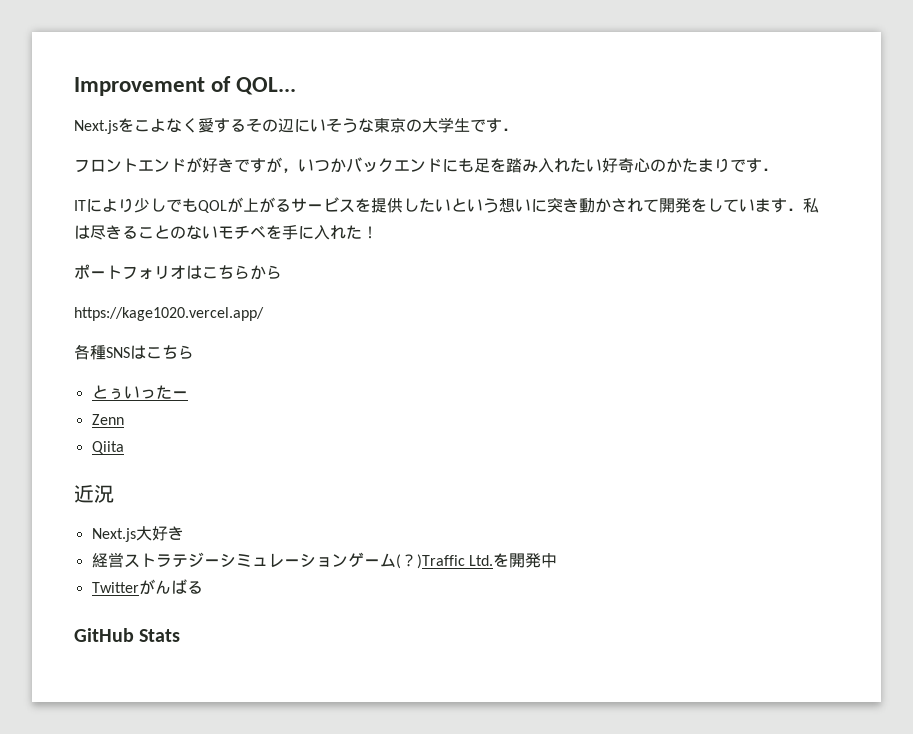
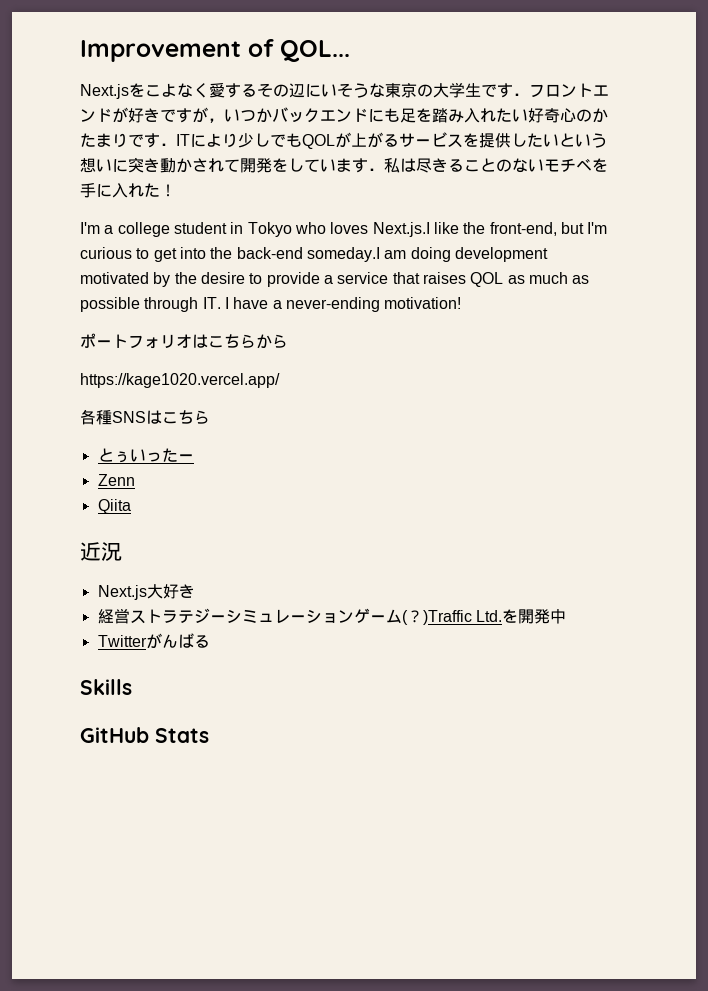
- Next.jsをこよなく愛するその辺にいそうな東京の大学生です．
- フロントエンドが好きですが，いつかバックエンドにも足を踏み入れたい好奇心のかたまりです．
- ITにより少しでもQOLが上がるサービスを提供したいという想いに突き動かされて開発をしています．私は尽きることのないモチベを手に入れた！
+ Next.jsをこよなく愛するその辺にいそうな東京の大学生です．フロントエンドが好きですが，いつかバックエンドにも足を踏み入れたい好奇心のかたまりです．ITにより少しでもQOLが上がるサービスを提供したいという想いに突き動かされて開発をしています．私は尽きることのないモチベを手に入れた！
+ I'm a college student in Tokyo who loves Next.js.I like the front-end, but I'm curious to get into the back-end someday.I am doing development motivated by the desire to provide a service that raises QOL as much as possible through IT. I have a never-ending motivation!
+ Skills

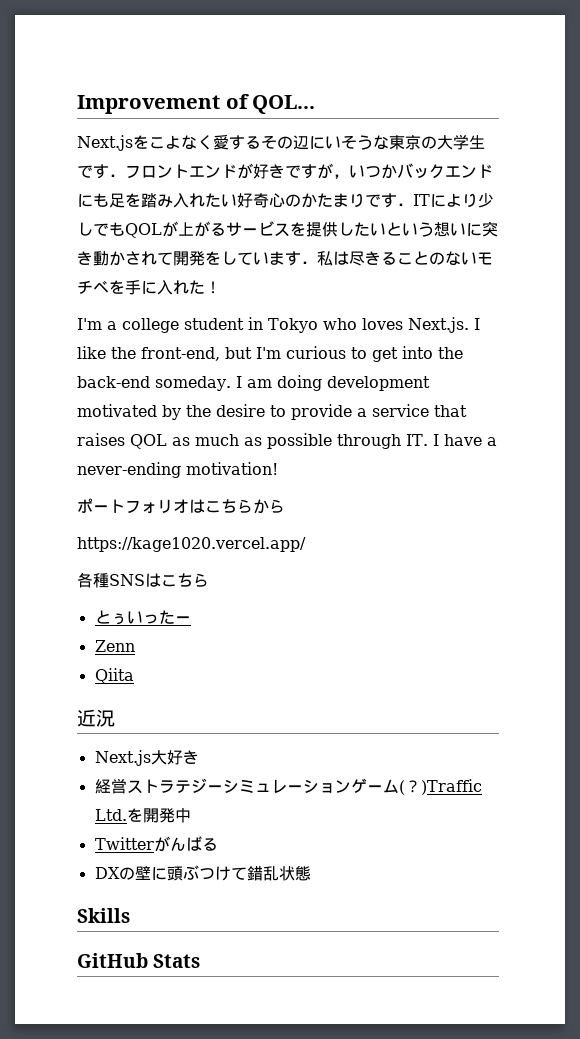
- I'm a college student in Tokyo who loves Next.js.I like the front-end, but I'm curious to get into the back-end someday.I am doing development motivated by the desire to provide a service that raises QOL as much as possible through IT. I have a never-ending motivation!
+ I'm a college student in Tokyo who loves Next.js. I like the front-end, but I'm curious to get into the back-end someday. I am doing development motivated by the desire to provide a service that raises QOL as much as possible through IT. I have a never-ending motivation!
+ DXの壁に頭ぶつけて錯乱状態

